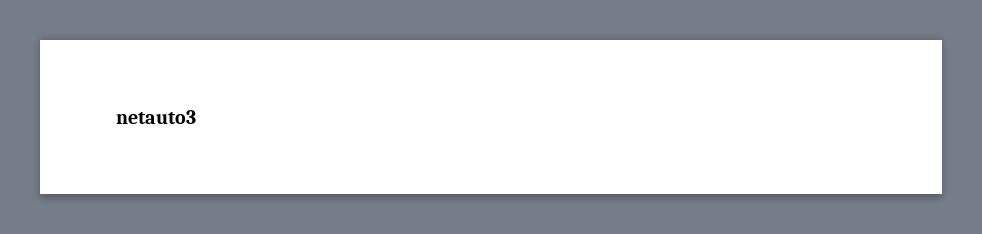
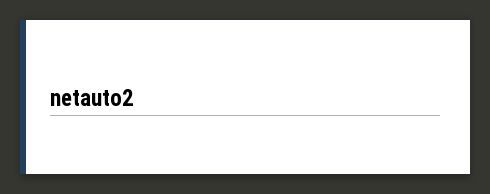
- netauto3
+ netauto2

